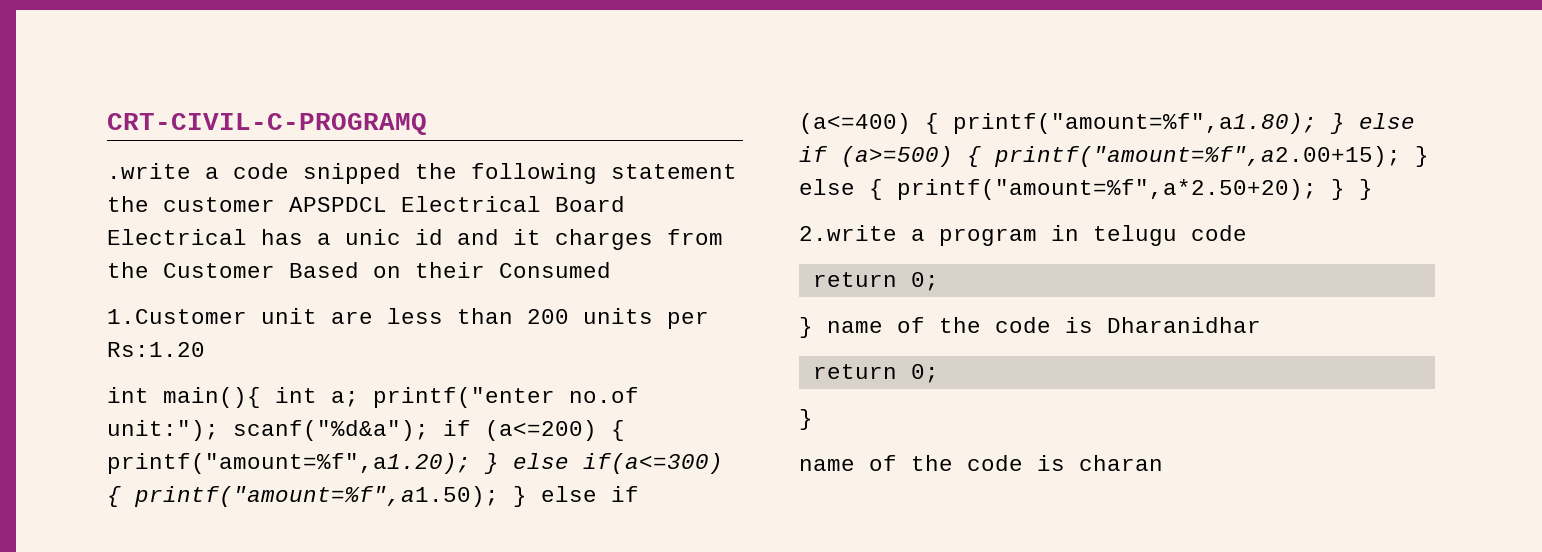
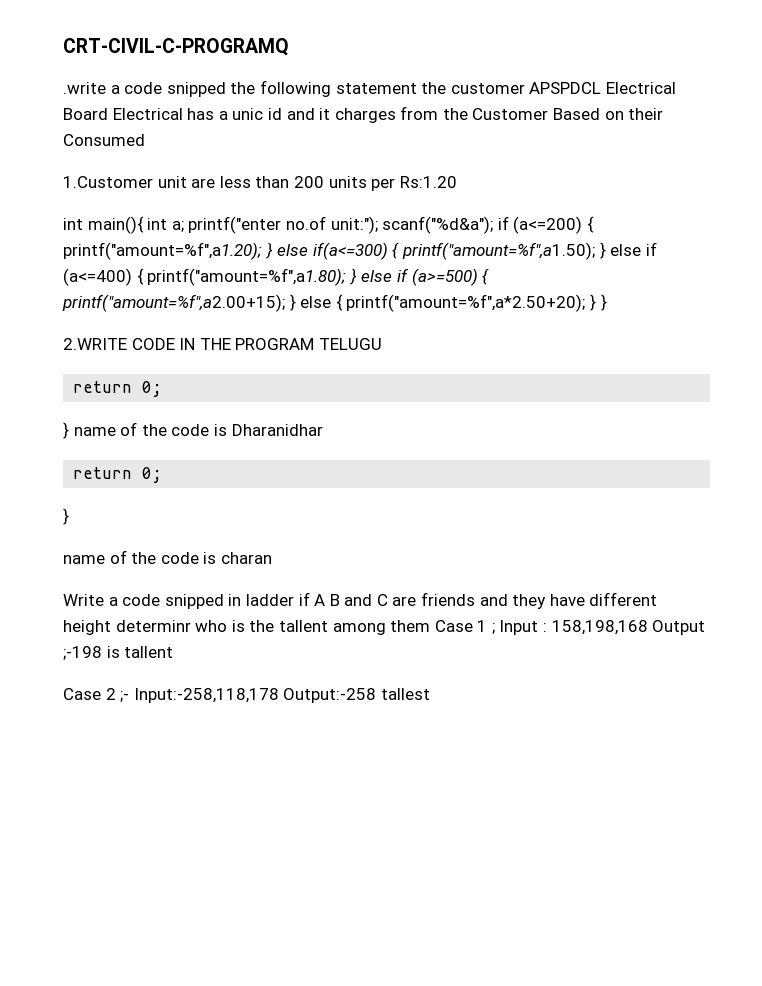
- 2.write a program in telugu code
+ 2.WRITE CODE IN THE PROGRAM TELUGU
+ Write a code snipped in ladder if A B and C are friends and they have different height determinr who is the tallent among them Case 1 ; Input : 158,198,168 Output ;-198 is tallent
+ Case 2 ;- Input:-258,118,178 Output:-258 tallest

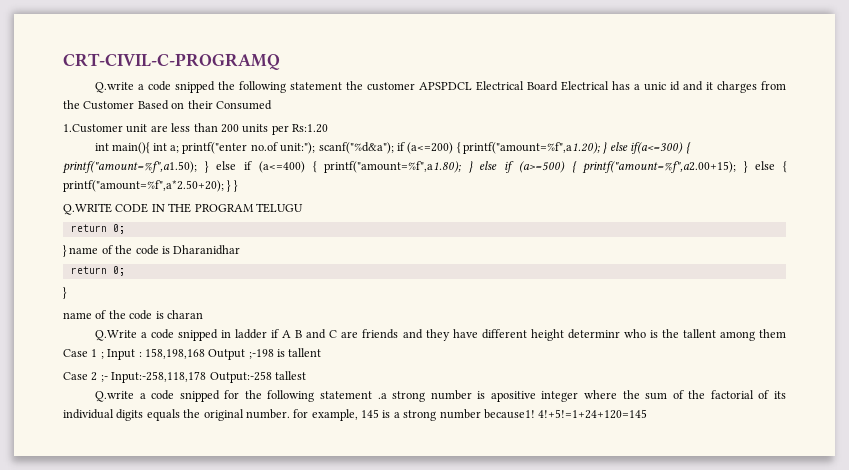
- .write a code snipped the following statement the customer APSPDCL Electrical Board Electrical has a unic id and it charges from the Customer Based on their Consumed
+ Q.write a code snipped the following statement the customer APSPDCL Electrical Board Electrical has a unic id and it charges from the Customer Based on their Consumed
- 2.WRITE CODE IN THE PROGRAM TELUGU
+ Q.WRITE CODE IN THE PROGRAM TELUGU
- Write a code snipped in ladder if A B and C are friends and they have different height determinr who is the tallent among them Case 1 ; Input : 158,198,168 Output ;-198 is tallent
+ Q.Write a code snipped in ladder if A B and C are friends and they have different height determinr who is the tallent among them Case 1 ; Input : 158,198,168 Output ;-198 is tallent
+ Q.write a code snipped for the following statement .a strong number is apositive integer where the sum of the factorial of its individual digits equals the original number. for example, 145 is a strong number because1! 4!+5!=1+24+120=145

